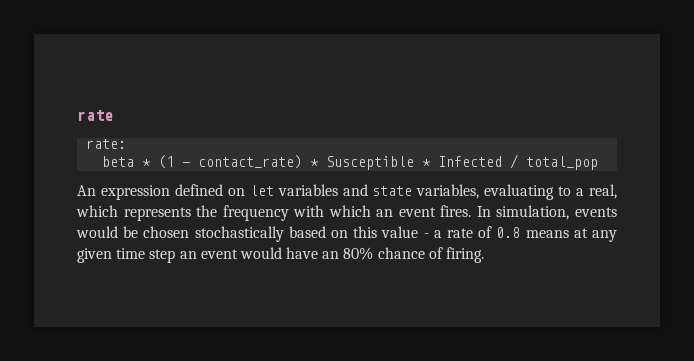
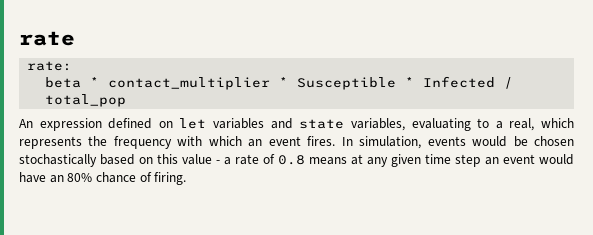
- beta * (1 - contact_rate) * Susceptible * Infected / total_pop
+ beta * contact_multiplier * Susceptible * Infected / total_pop

